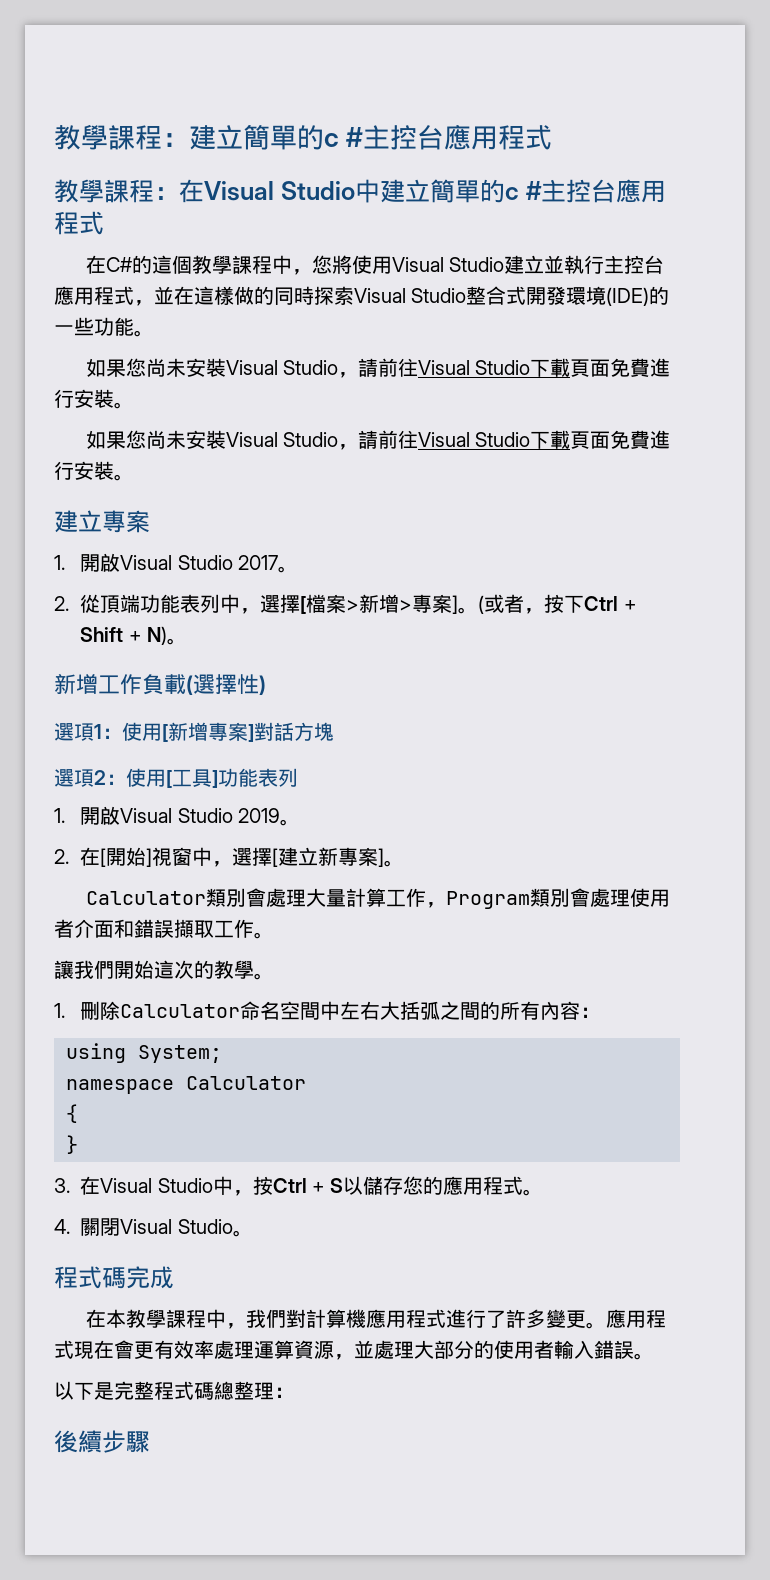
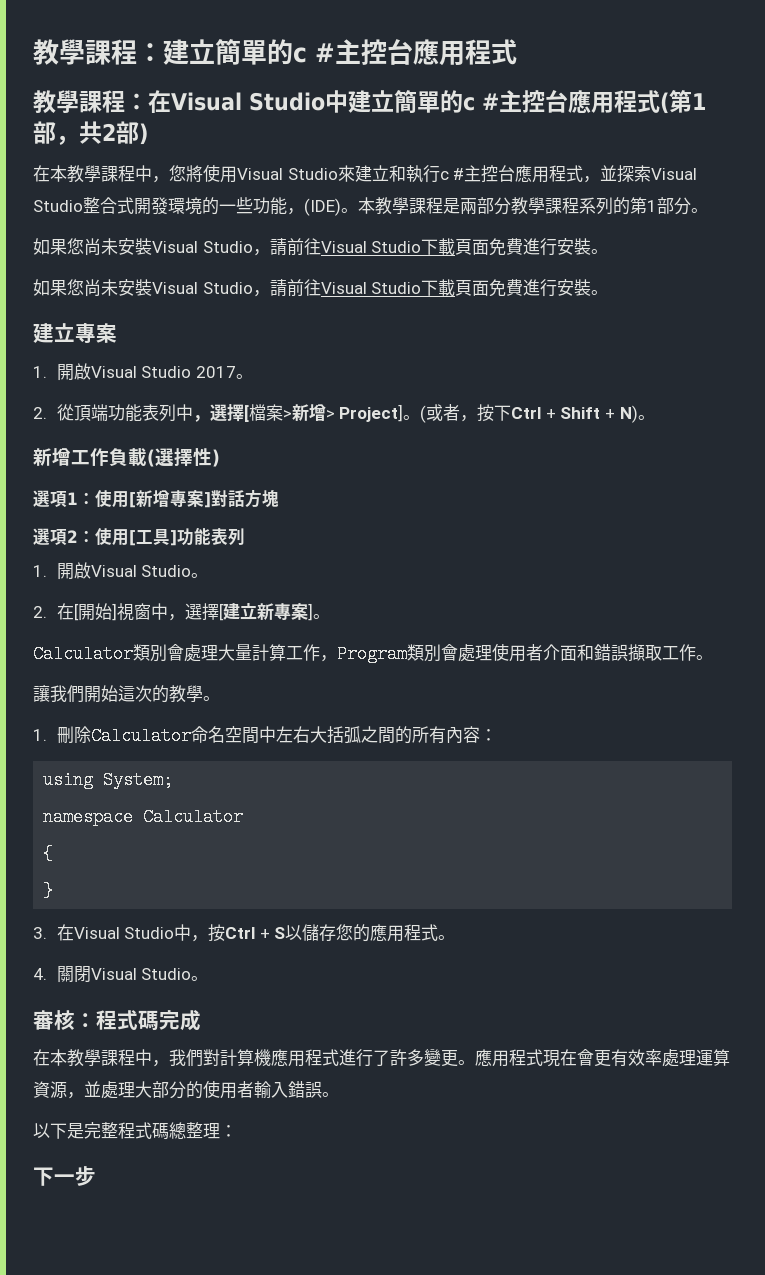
- 教學課程：在Visual Studio中建立簡單的c #主控台應用程式
- 在C#的這個教學課程中，您將使用Visual Studio建立並執行主控台應用程式，並在這樣做的同時探索Visual Studio整合式開發環境(IDE)的一些功能。
+ 教學課程：在Visual Studio中建立簡單的c #主控台應用程式(第1部，共2部)
+ 在本教學課程中，您將使用Visual Studio來建立和執行c #主控台應用程式，並探索Visual Studio整合式開發環境的一些功能，(IDE)。本教學課程是兩部分教學課程系列的第1部分。
- 2.從頂端功能表列中，選擇[檔案>新增>專案]。
+ 2.從頂端功能表列中，選擇[檔案>新增> Project]。
- 1.開啟Visual Studio 2019。
+ 1.開啟Visual Studio。
- 程式碼完成
+ 審核：程式碼完成
- 後續步驟
+ 下一步

